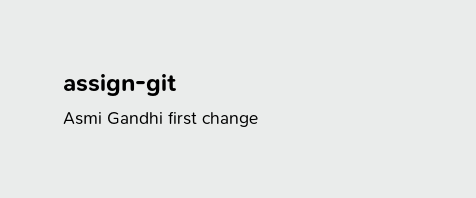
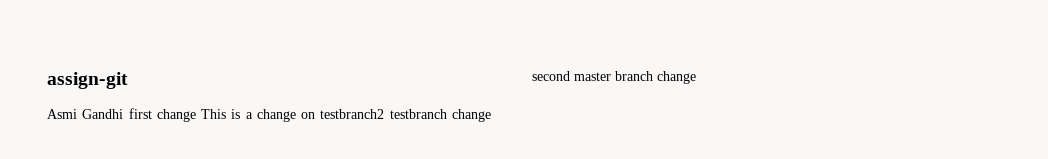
- Asmi Gandhi first change
+ Asmi Gandhi first change This is a change on testbranch2 testbranch change second master branch change

